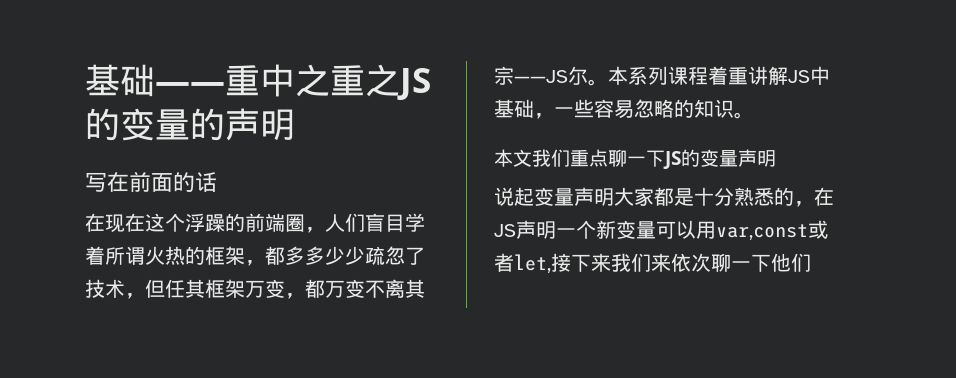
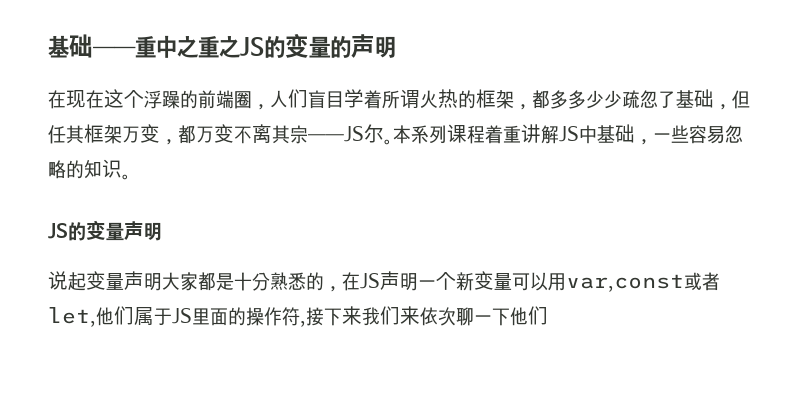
- 写在前面的话
- 在现在这个浮躁的前端圈，人们盲目学着所谓火热的框架，都多多少少疏忽了技术，但任其框架万变，都万变不离其宗——JS尔。
+ 在现在这个浮躁的前端圈，人们盲目学着所谓火热的框架，都多多少少疏忽了基础，但任其框架万变，都万变不离其宗——JS尔。
- 本文我们重点聊一下JS的变量声明
+ JS的变量声明
- 说起变量声明大家都是十分熟悉的，在JS声明一个新变量可以用var,const或者let,接下来我们来依次聊一下他们
+ 说起变量声明大家都是十分熟悉的，在JS声明一个新变量可以用var,const或者let,他们属于JS里面的操作符,接下来我们来依次聊一下他们

